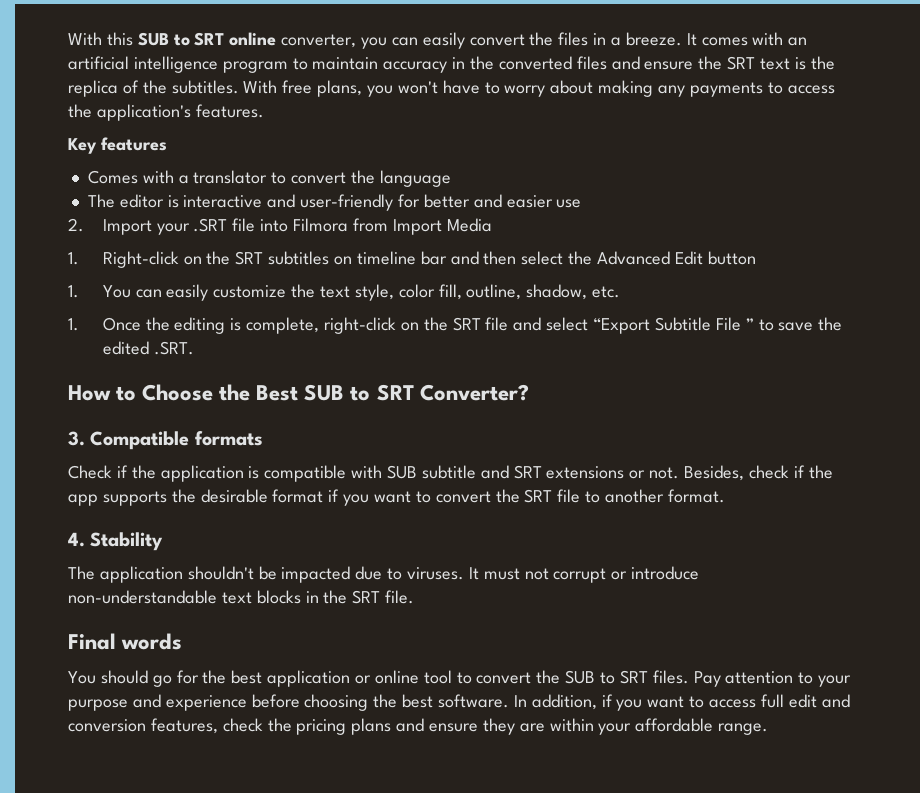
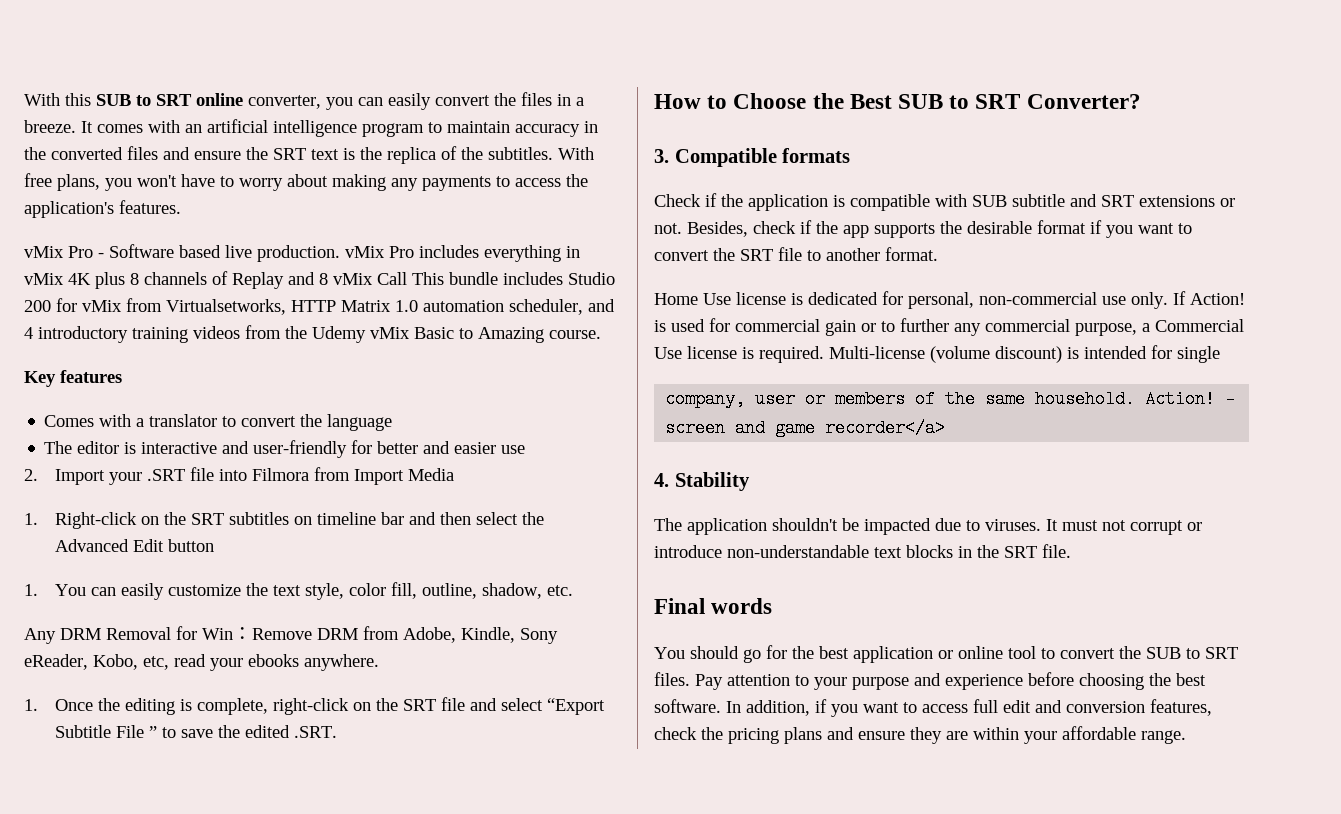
+ vMix Pro - Software based live production. vMix Pro includes everything in vMix 4K plus 8 channels of Replay and 8 vMix Call This bundle includes Studio 200 for vMix from Virtualsetworks, HTTP Matrix 1.0 automation scheduler, and 4 introductory training videos from the Udemy vMix Basic to Amazing course.
+ Any DRM Removal for Win：Remove DRM from Adobe, Kindle, Sony eReader, Kobo, etc, read your ebooks anywhere.
+ Home Use license is dedicated for personal, non-commercial use only. If Action! is used for commercial gain or to further any commercial purpose, a Commercial Use license is required. Multi-license (volume discount) is intended for single
+ company, user or members of the same household. Action! - screen and game recorder</a>

